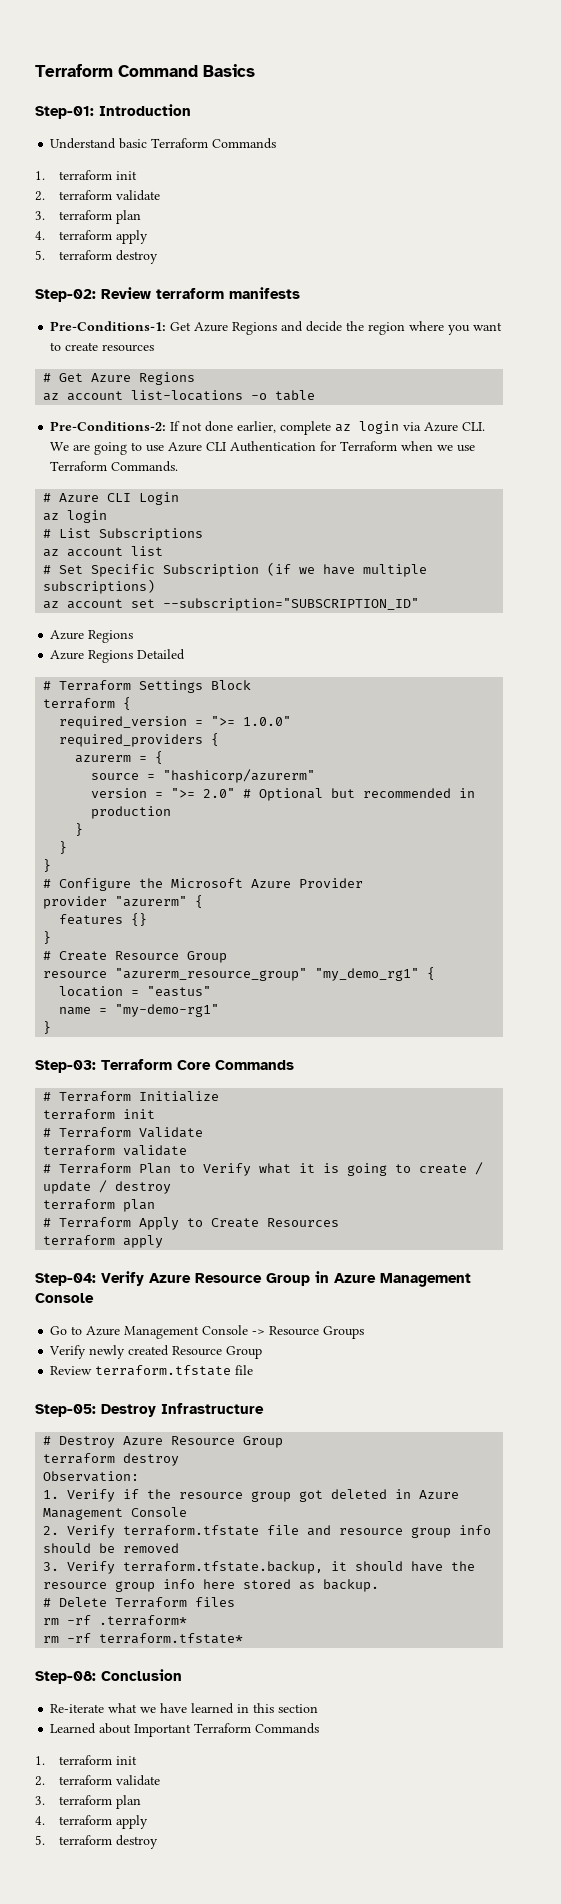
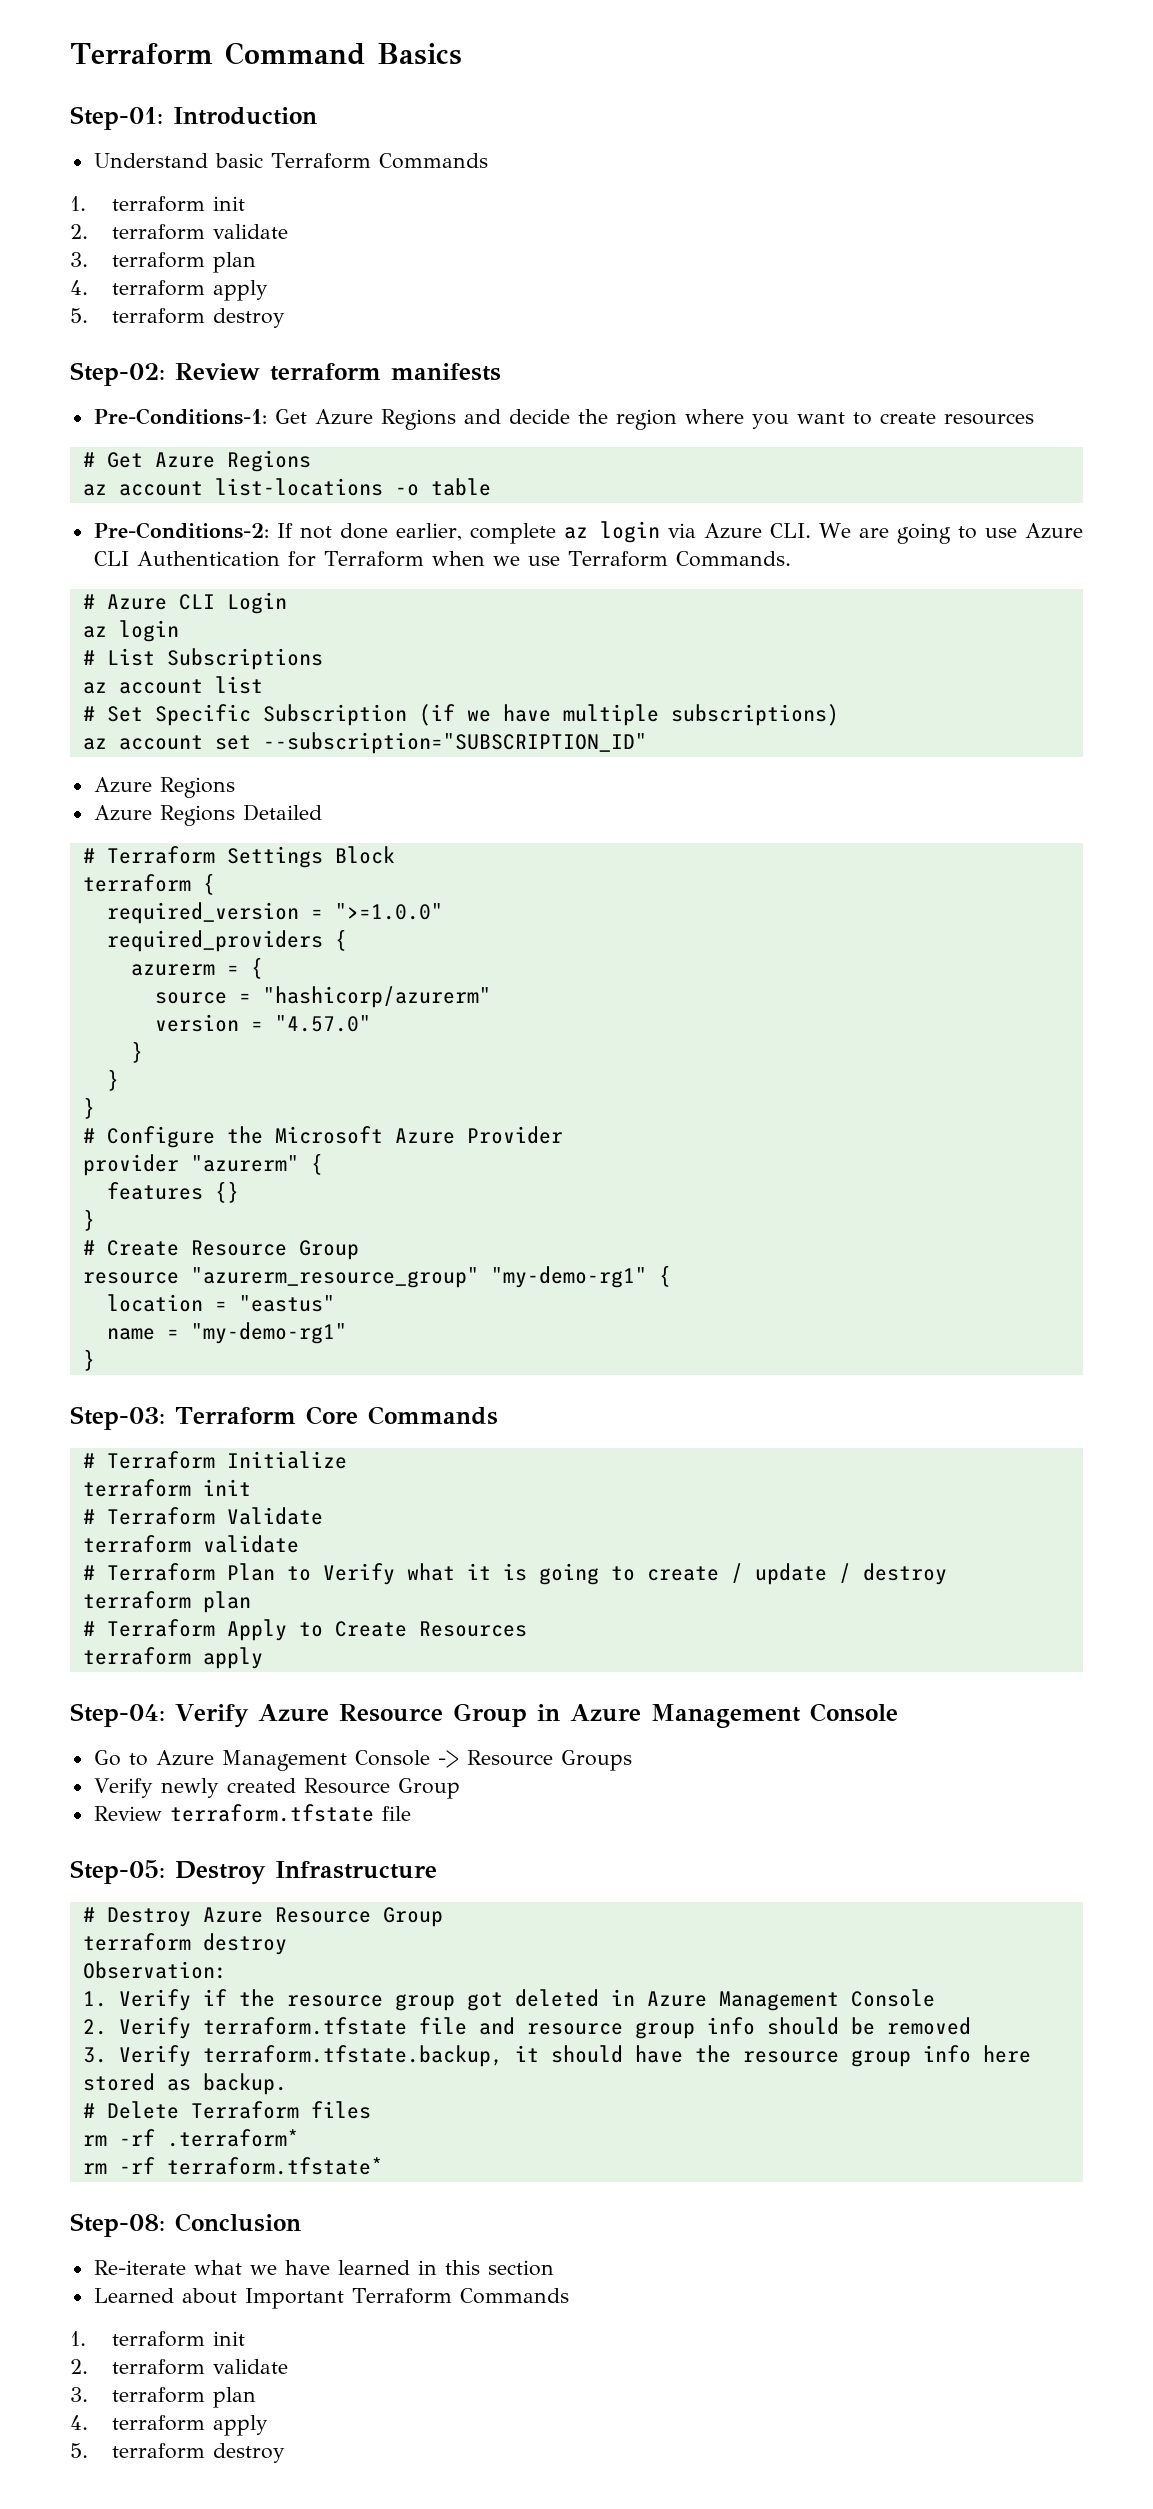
- required_version = ">= 1.0.0"
+ required_version = ">=1.0.0"
- version = ">= 2.0" # Optional but recommended in production
+ version = "4.57.0"
- resource "azurerm_resource_group" "my_demo_rg1" {
+ resource "azurerm_resource_group" "my-demo-rg1" {

